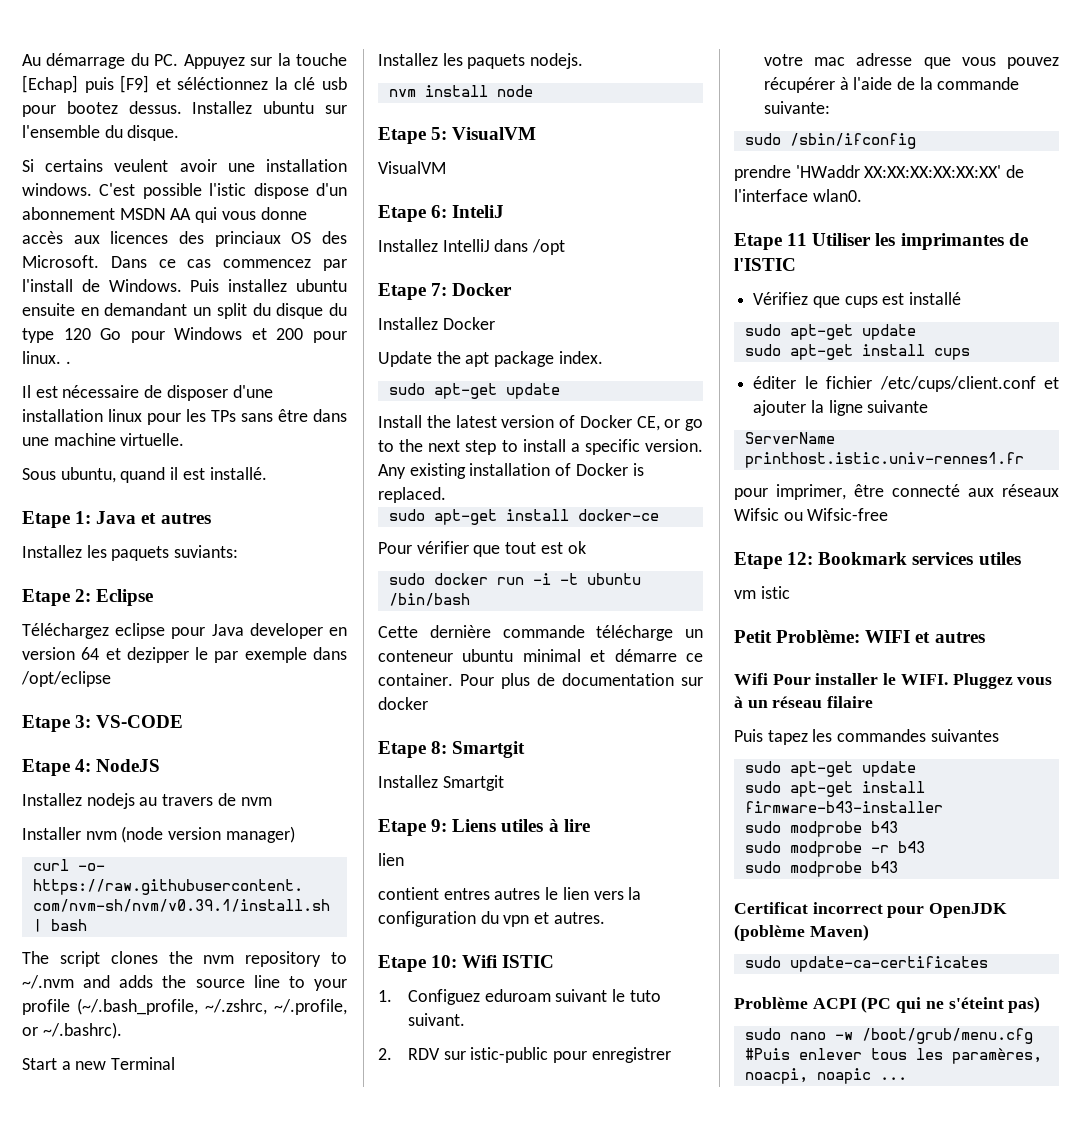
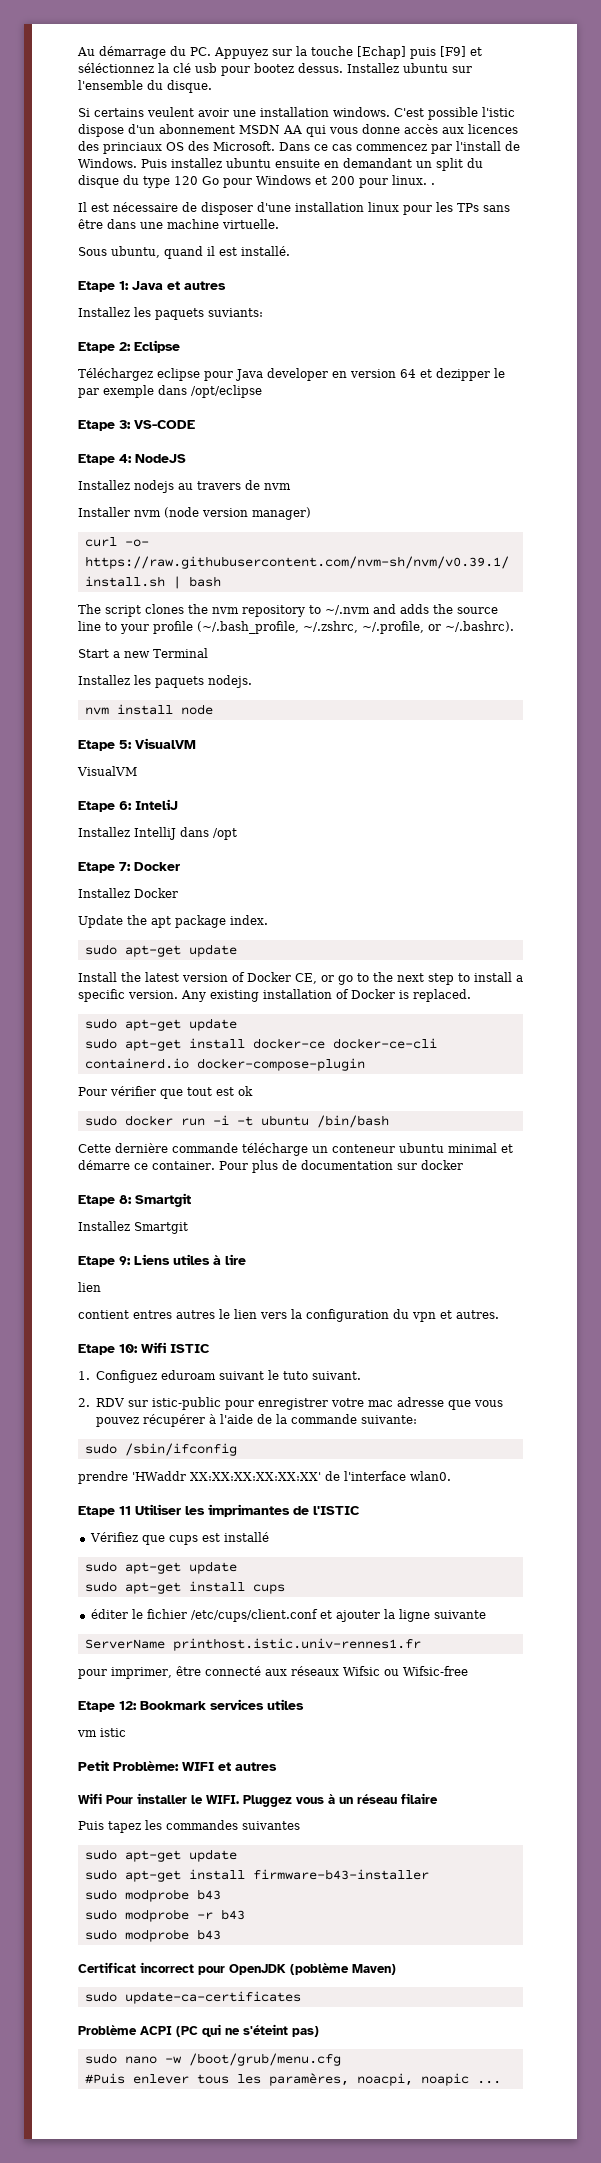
  Any existing installation of Docker is replaced.
+ sudo apt-get update
- sudo apt-get install docker-ce
+ sudo apt-get install docker-ce docker-ce-cli containerd.io docker-compose-plugin

